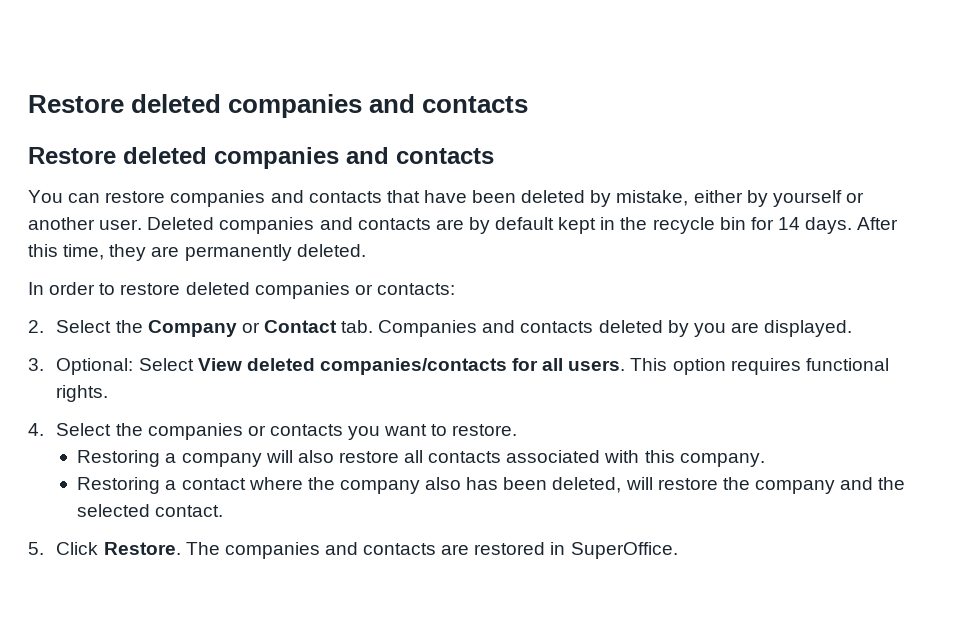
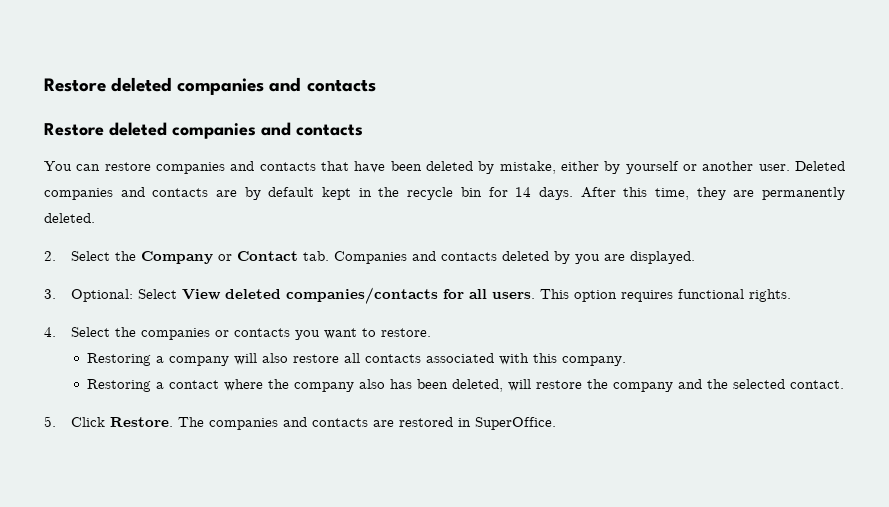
- In order to restore deleted companies or contacts:

